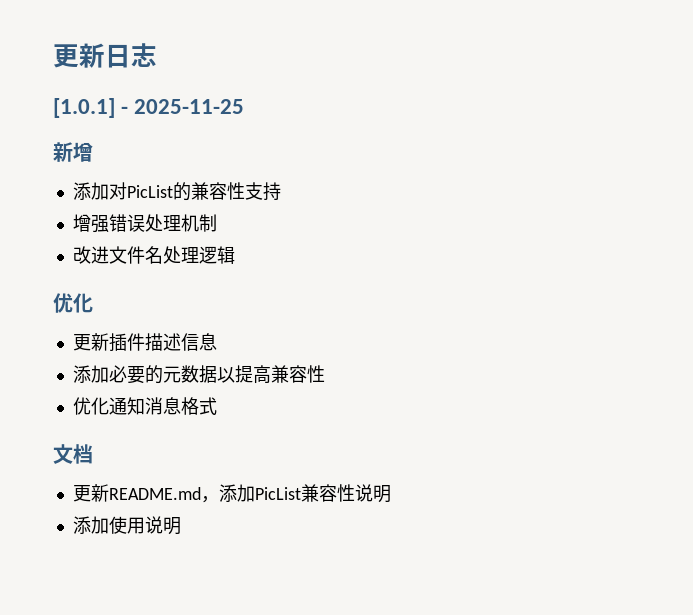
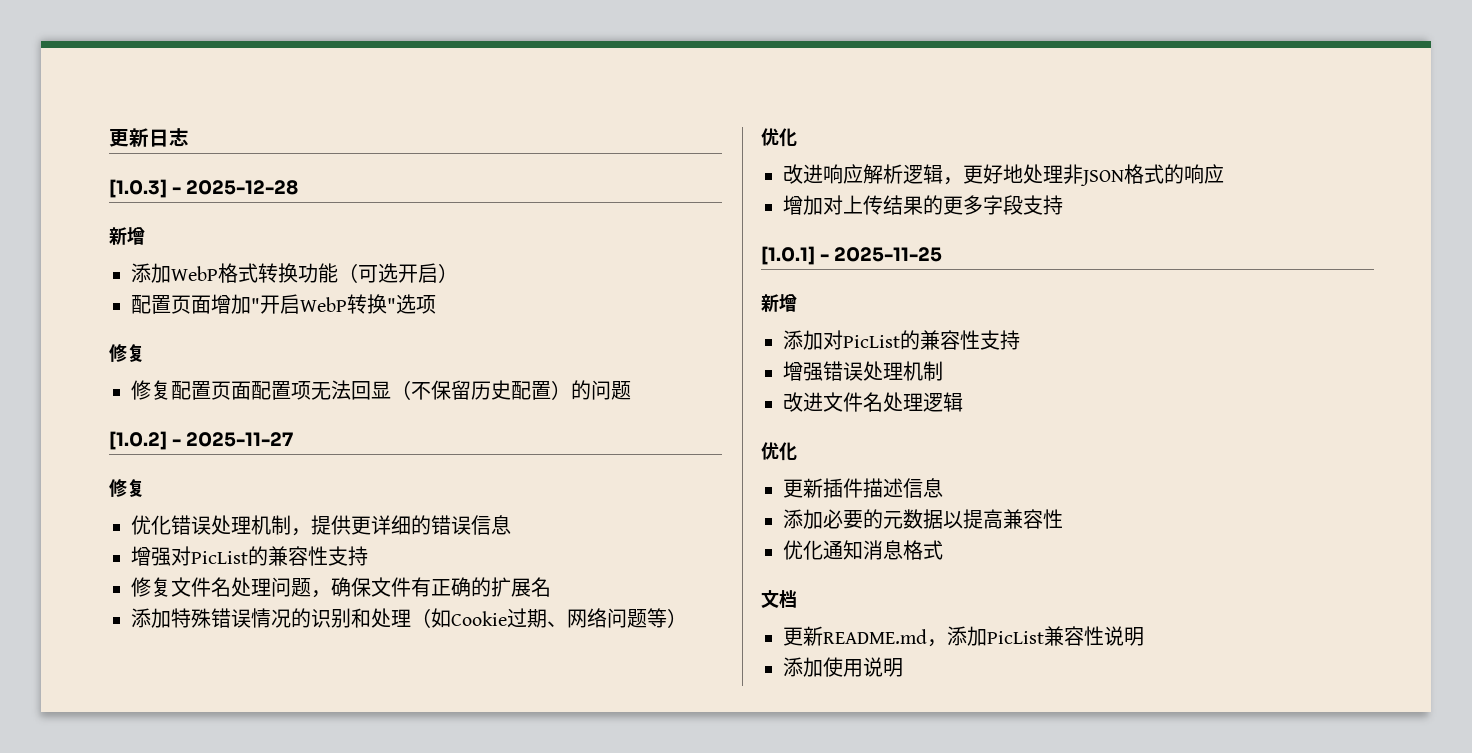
+ [1.0.3] - 2025-12-28
+ 新增
+ 添加WebP格式转换功能（可选开启）
+ 配置页面增加"开启WebP转换"选项
+ 修复
+ 修复配置页面配置项无法回显（不保留历史配置）的问题
+ [1.0.2] - 2025-11-27
+ 修复
+ 优化错误处理机制，提供更详细的错误信息
+ 增强对PicList的兼容性支持
+ 修复文件名处理问题，确保文件有正确的扩展名
+ 添加特殊错误情况的识别和处理（如Cookie过期、网络问题等）
+ 优化
+ 改进响应解析逻辑，更好地处理非JSON格式的响应
+ 增加对上传结果的更多字段支持

